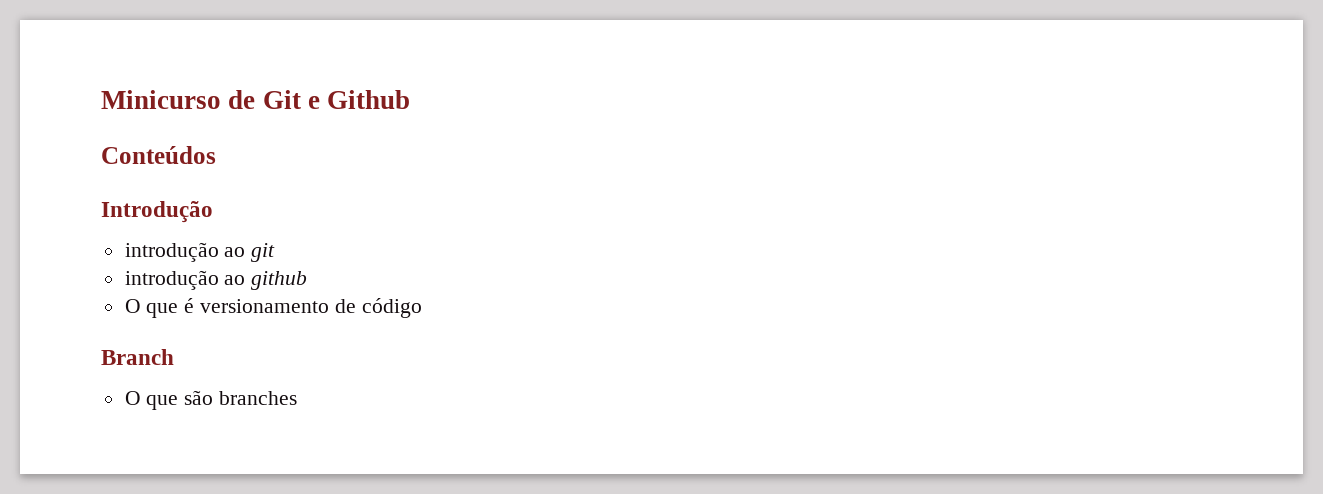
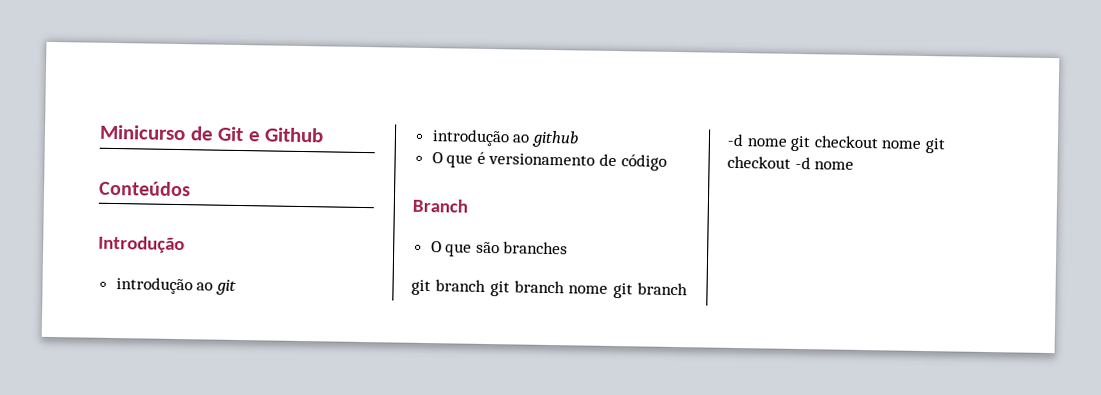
+ git branch git branch nome git branch -d nome git checkout nome git checkout -d nome

